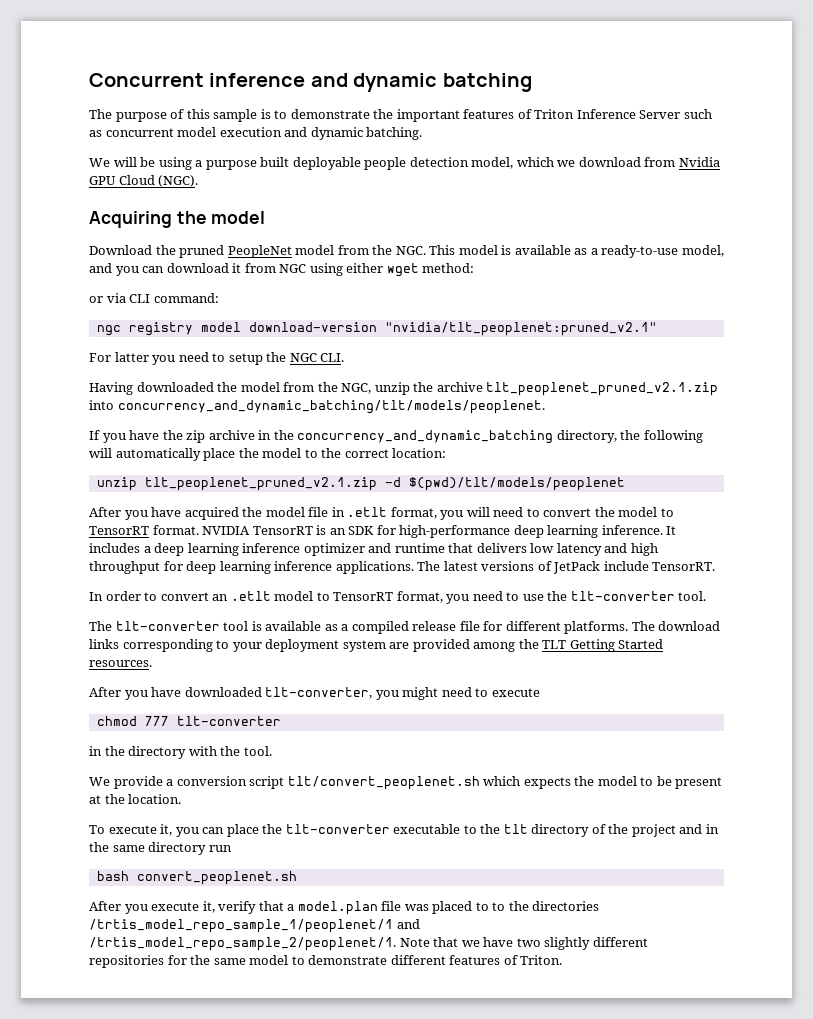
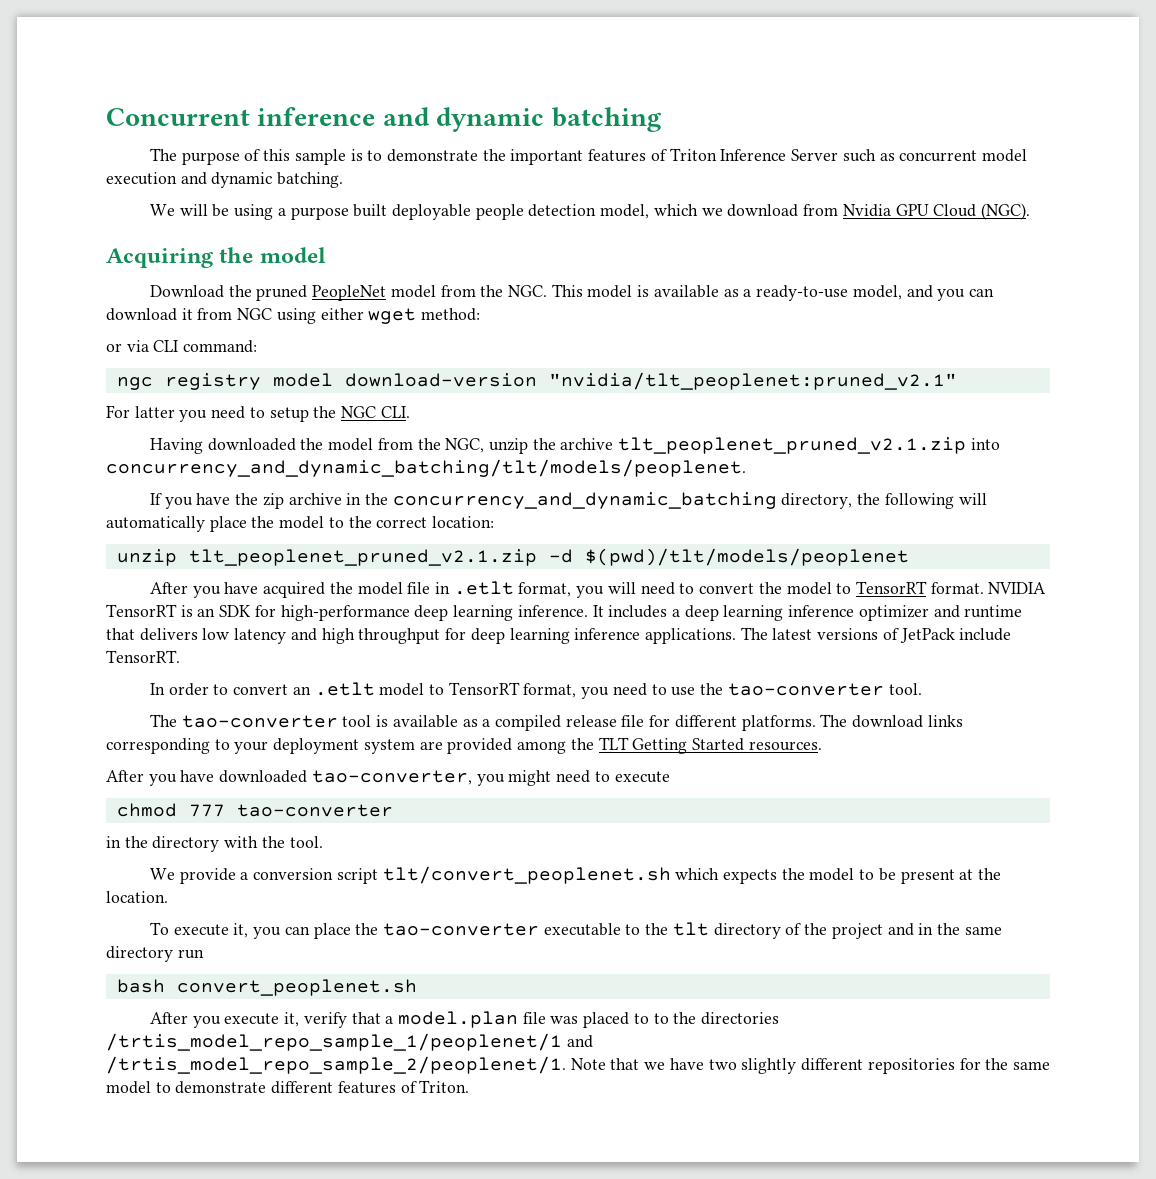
- In order to convert an .etlt model to TensorRT format, you need to use the tlt-converter tool.
+ In order to convert an .etlt model to TensorRT format, you need to use the tao-converter tool.
- The tlt-converter tool is available as a compiled release file for different platforms.
+ The tao-converter tool is available as a compiled release file for different platforms.
- After you have downloaded tlt-converter, you might need to execute
+ After you have downloaded tao-converter, you might need to execute
- chmod 777 tlt-converter
+ chmod 777 tao-converter
- To execute it, you can place the tlt-converter executable to the tlt directory of the project and in the same directory run
+ To execute it, you can place the tao-converter executable to the tlt directory of the project and in the same directory run

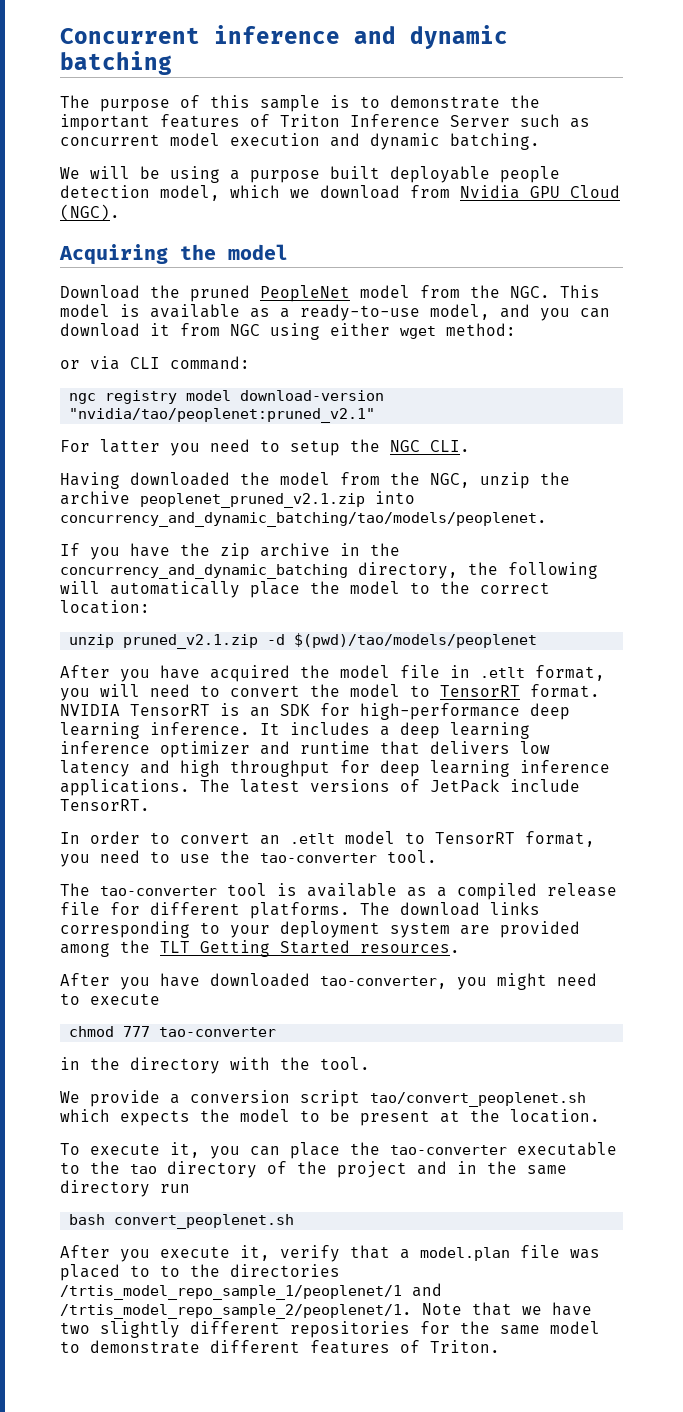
- ngc registry model download-version "nvidia/tlt_peoplenet:pruned_v2.1"
+ ngc registry model download-version "nvidia/tao/peoplenet:pruned_v2.1"
- Having downloaded the model from the NGC, unzip the archive tlt_peoplenet_pruned_v2.1.zip into concurrency_and_dynamic_batching/tlt/models/peoplenet.
+ Having downloaded the model from the NGC, unzip the archive peoplenet_pruned_v2.1.zip into concurrency_and_dynamic_batching/tao/models/peoplenet.
- unzip tlt_peoplenet_pruned_v2.1.zip -d $(pwd)/tlt/models/peoplenet
+ unzip pruned_v2.1.zip -d $(pwd)/tao/models/peoplenet
- We provide a conversion script tlt/convert_peoplenet.sh which expects the model to be present at the location.
+ We provide a conversion script tao/convert_peoplenet.sh which expects the model to be present at the location.
- To execute it, you can place the tao-converter executable to the tlt directory of the project and in the same directory run
+ To execute it, you can place the tao-converter executable to the tao directory of the project and in the same directory run

